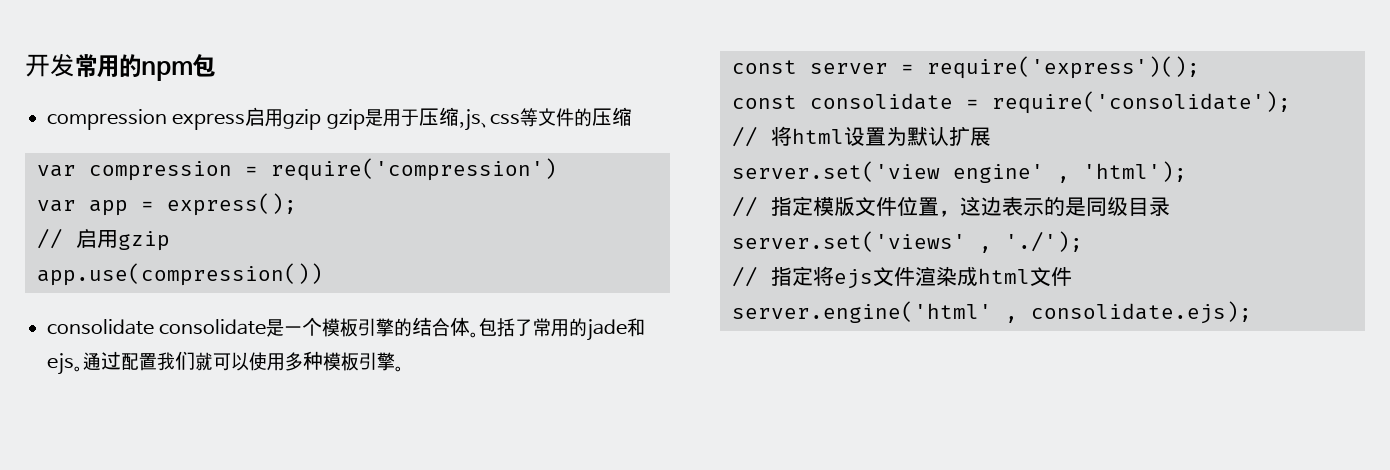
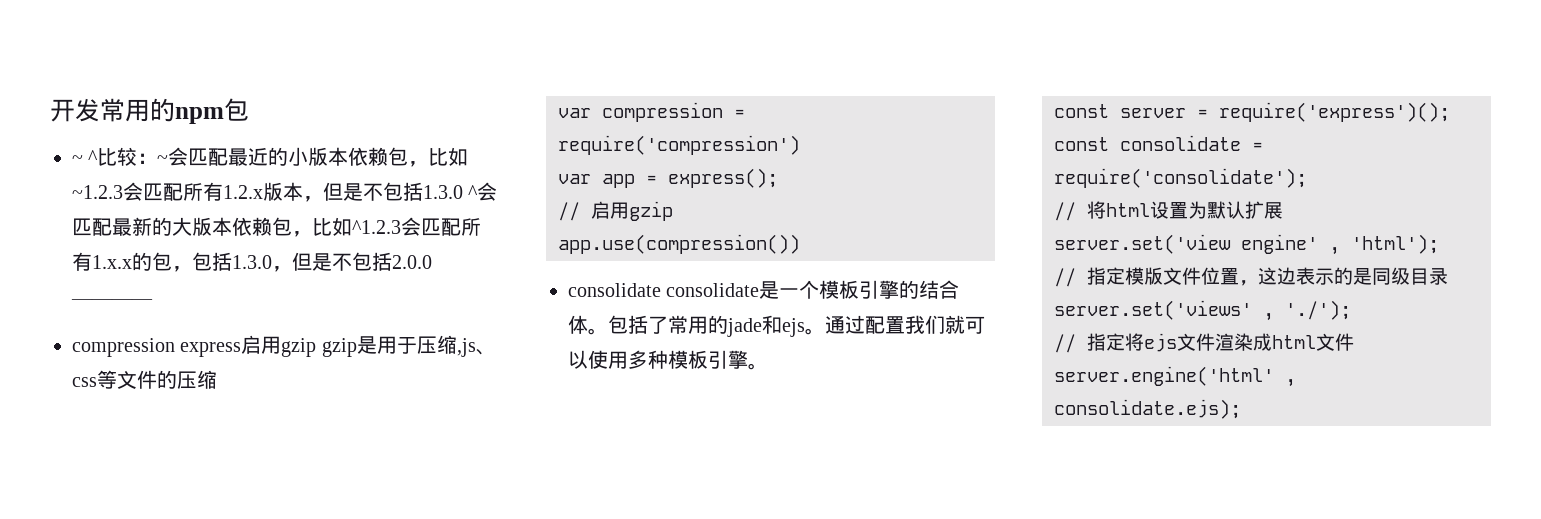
+ ~ ^比较：~会匹配最近的小版本依赖包，比如~1.2.3会匹配所有1.2.x版本，但是不包括1.3.0 ^会匹配最新的大版本依赖包，比如^1.2.3会匹配所有1.x.x的包，包括1.3.0，但是不包括2.0.0 ————

